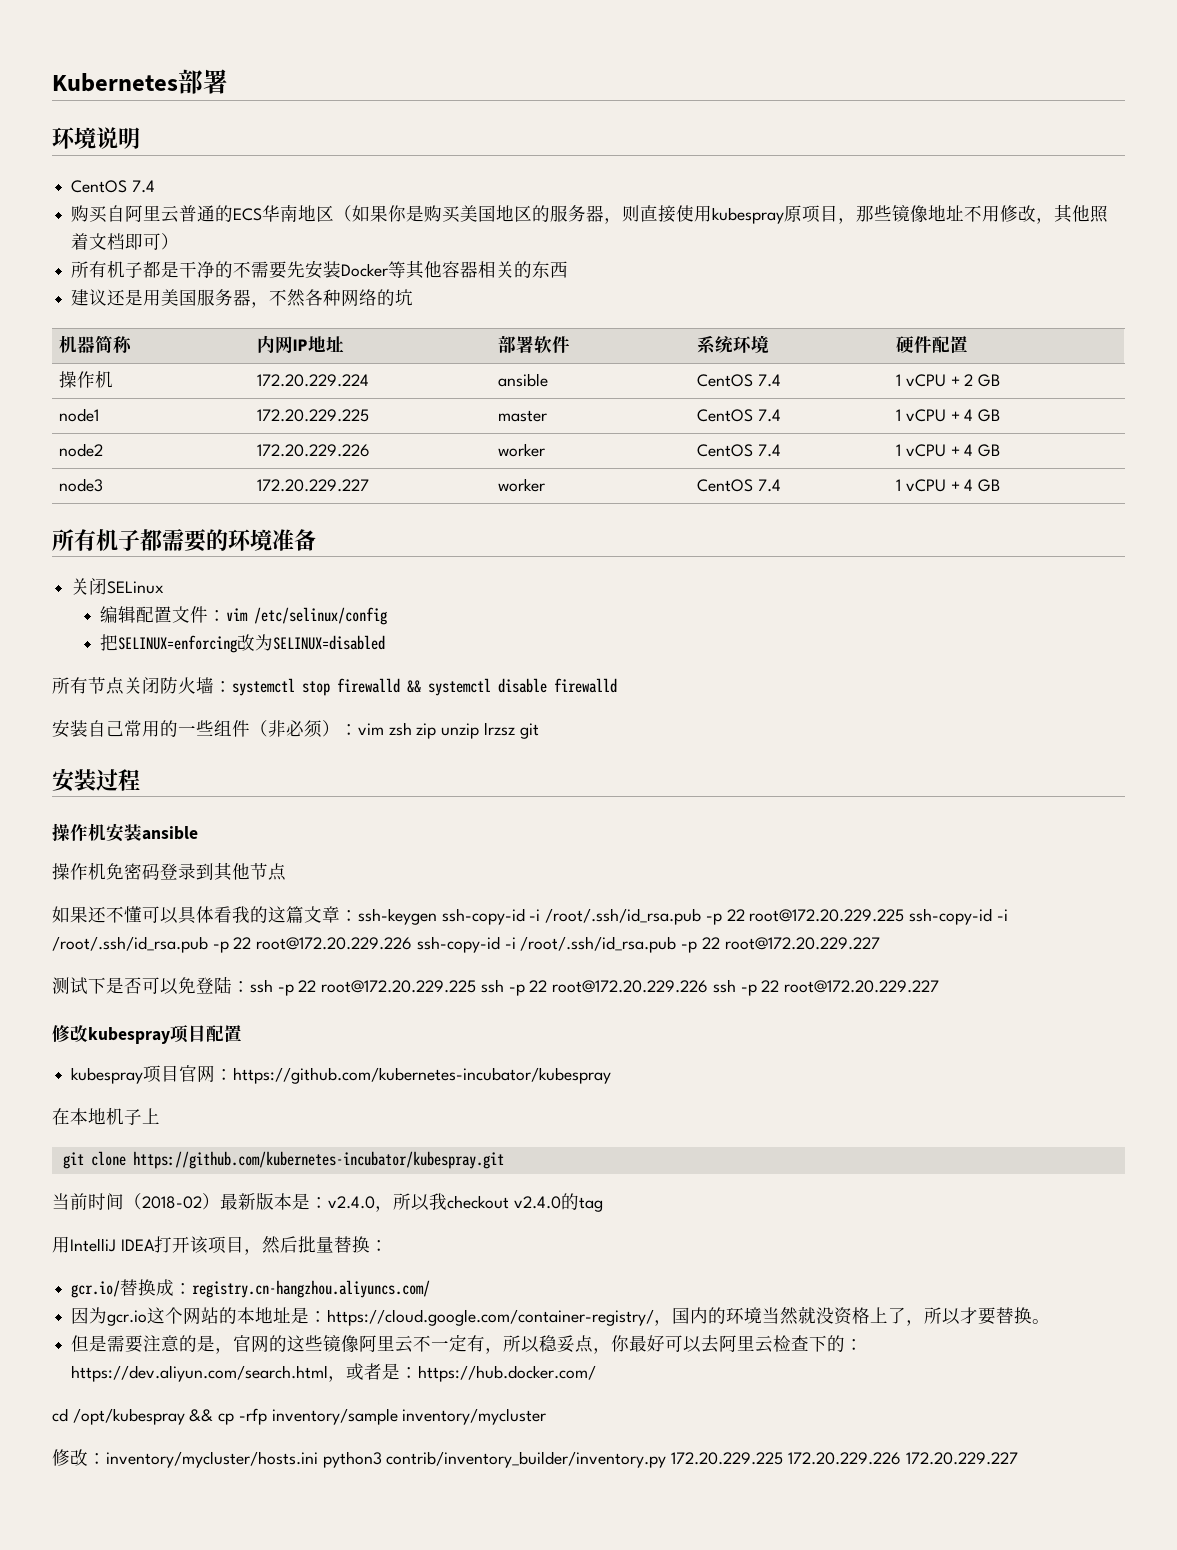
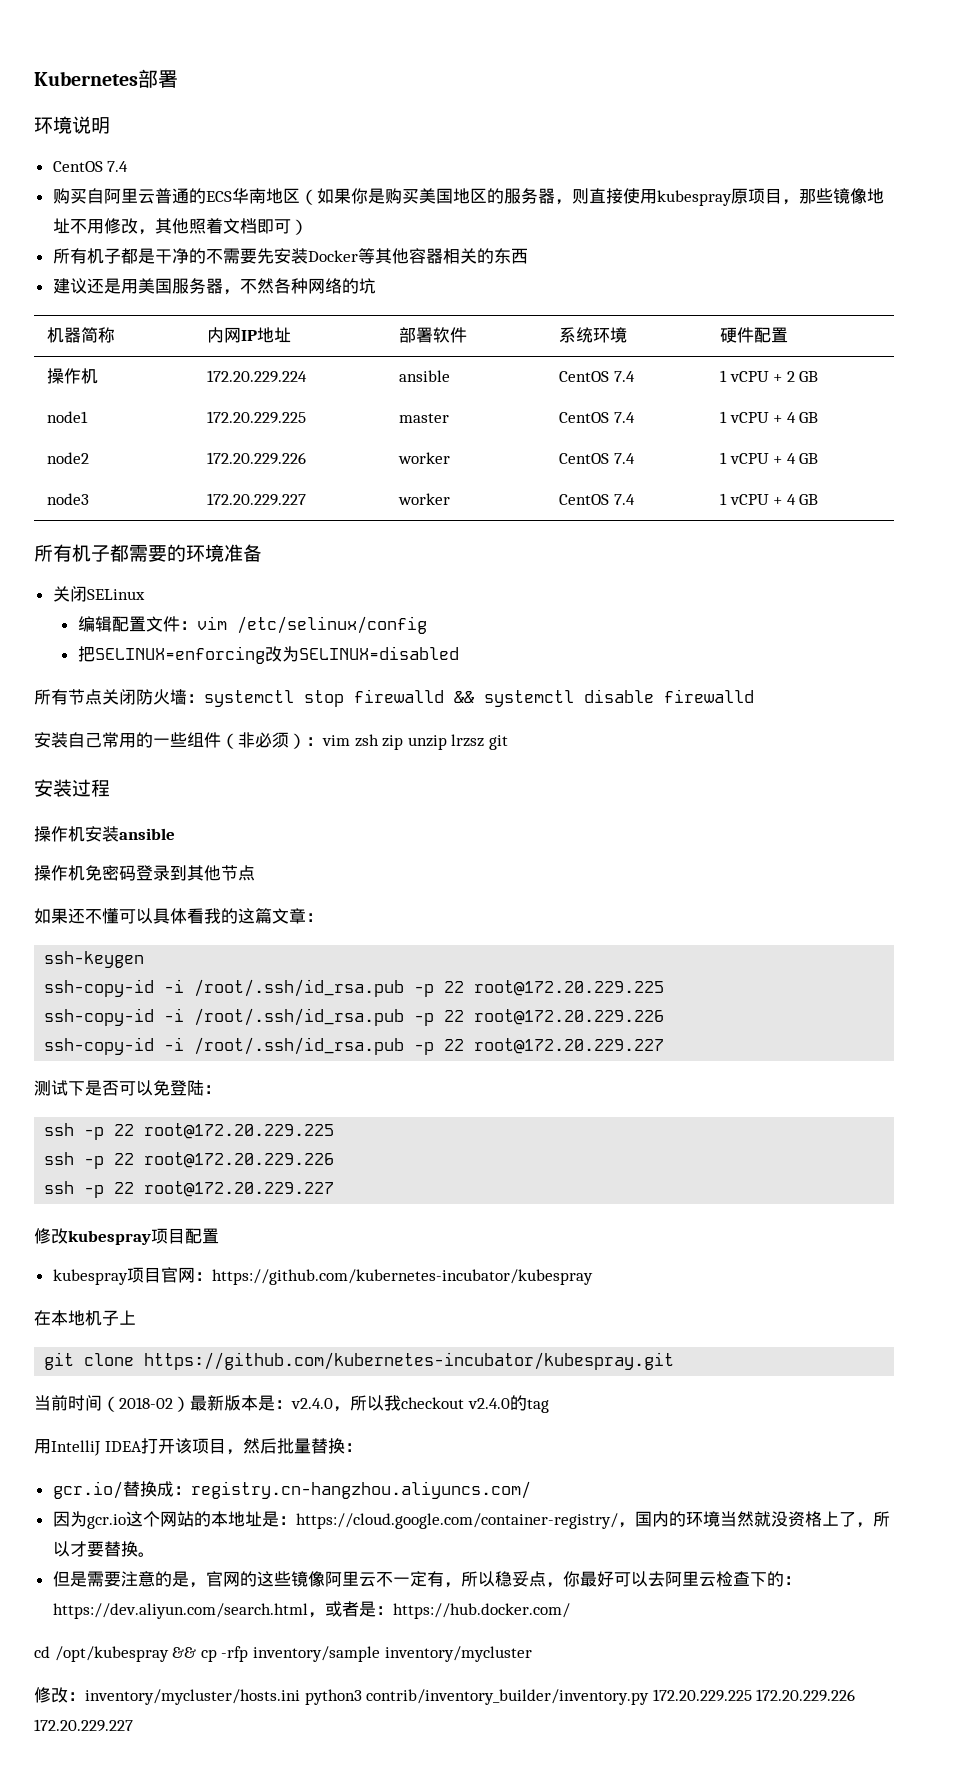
- 如果还不懂可以具体看我的这篇文章：ssh-keygen ssh-copy-id -i /root/.ssh/id_rsa.pub -p 22 root@172.20.229.225 ssh-copy-id -i /root/.ssh/id_rsa.pub -p 22 root@172.20.229.226 ssh-copy-id -i /root/.ssh/id_rsa.pub -p 22 root@172.20.229.227
+ 如果还不懂可以具体看我的这篇文章：
+ ssh-keygen
+ ssh-copy-id -i /root/.ssh/id_rsa.pub -p 22 root@172.20.229.225
+ ssh-copy-id -i /root/.ssh/id_rsa.pub -p 22 root@172.20.229.226
+ ssh-copy-id -i /root/.ssh/id_rsa.pub -p 22 root@172.20.229.227
- 测试下是否可以免登陆：ssh -p 22 root@172.20.229.225 ssh -p 22 root@172.20.229.226 ssh -p 22 root@172.20.229.227
+ 测试下是否可以免登陆：
+ ssh -p 22 root@172.20.229.225
+ ssh -p 22 root@172.20.229.226
+ ssh -p 22 root@172.20.229.227

